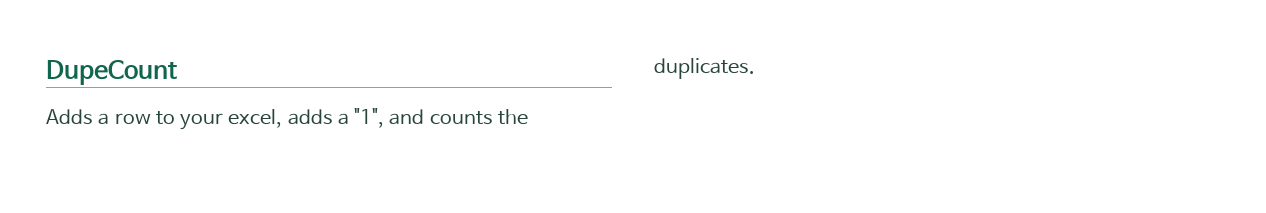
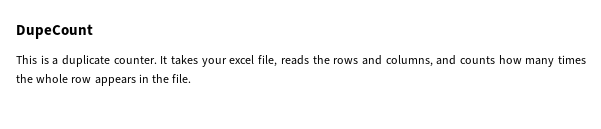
- Adds a row to your excel, adds a "1", and counts the duplicates.
+ This is a duplicate counter. It takes your excel file, reads the rows and columns, and counts how many times the whole row appears in the file.

